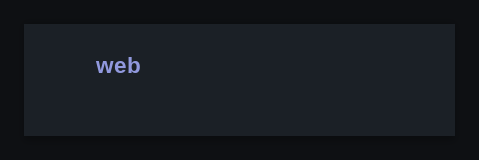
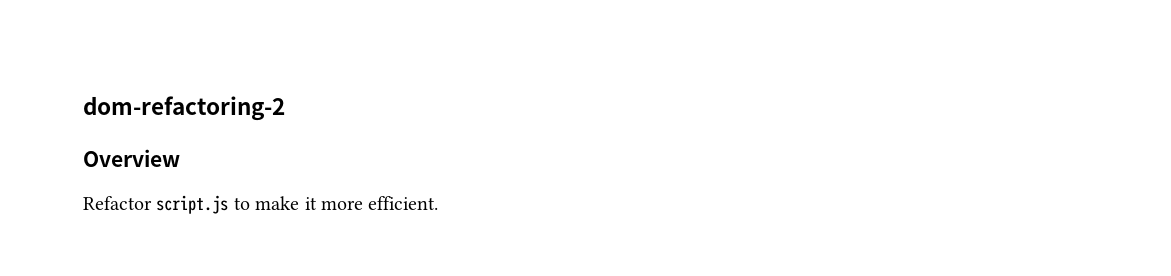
- web
+ dom-refactoring-2
+ Overview
+ Refactor script.js to make it more efficient.

